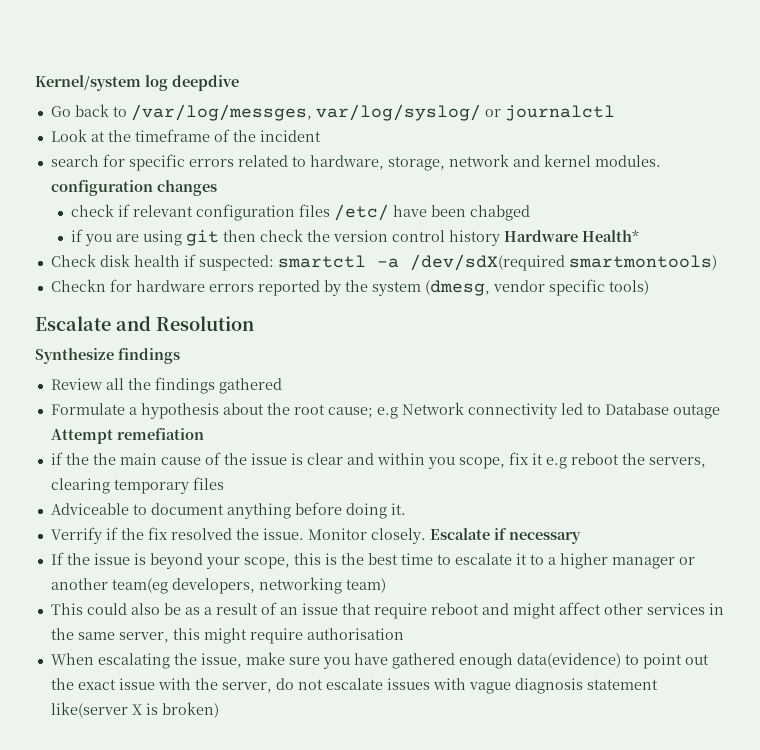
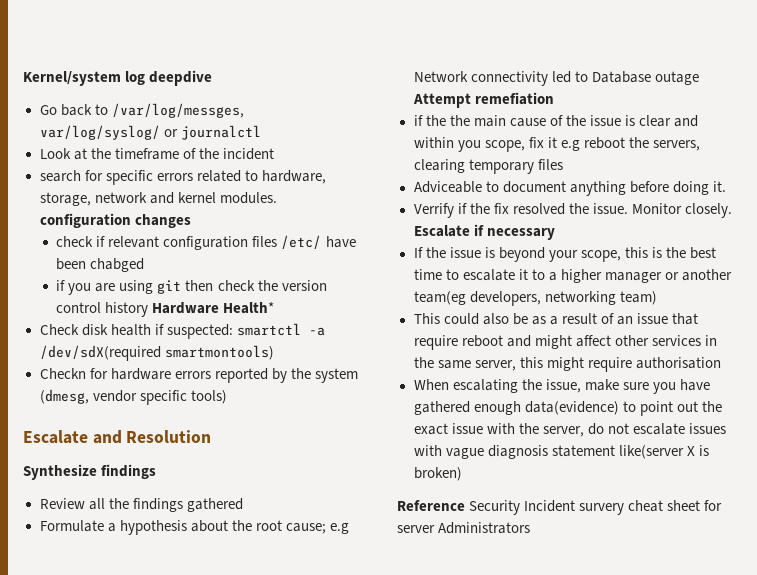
+ Reference Security Incident survery cheat sheet for server Administrators

